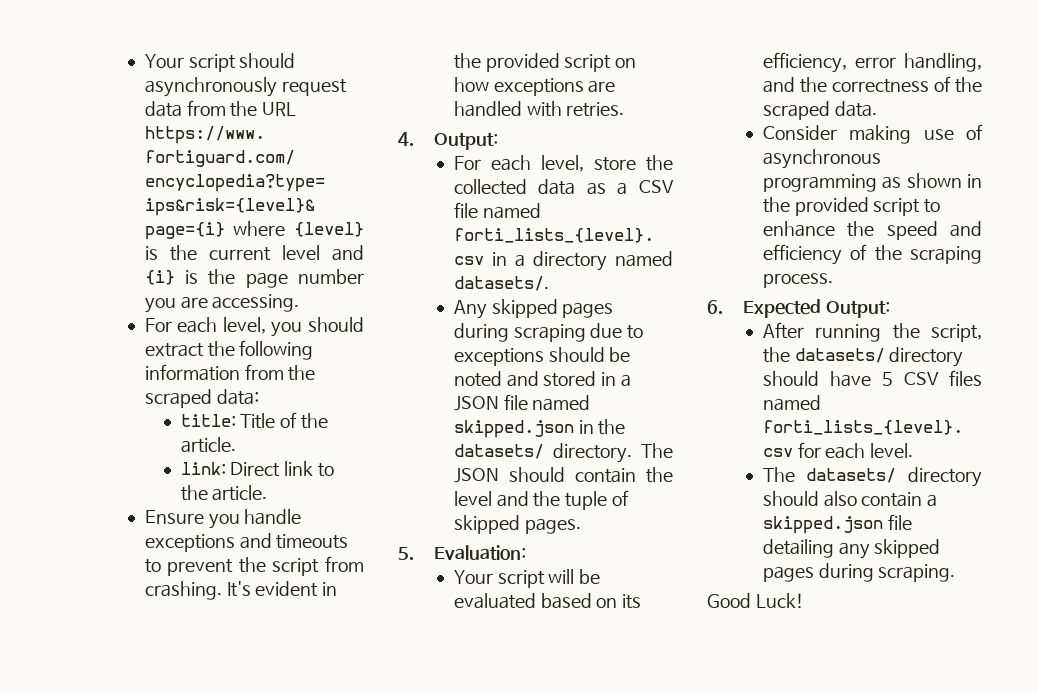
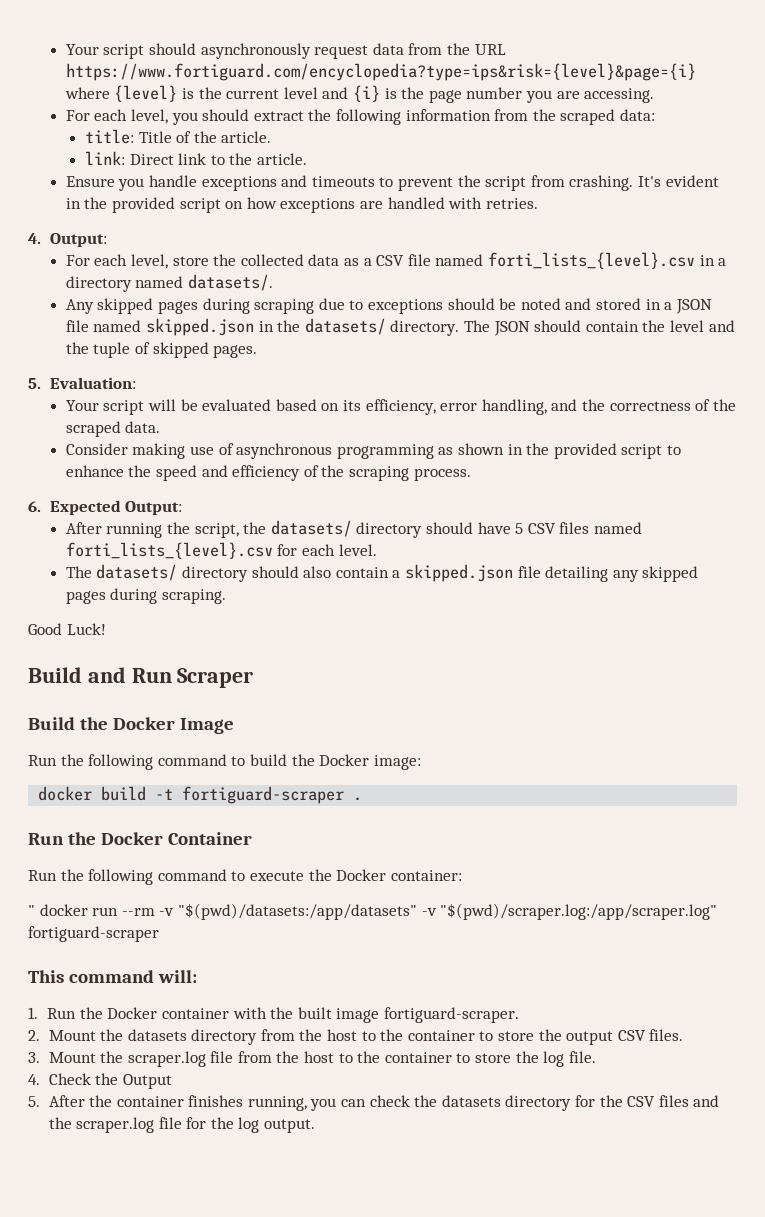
+ Build and Run Scraper
+ Build the Docker Image
+ Run the following command to build the Docker image:
+ docker build -t fortiguard-scraper .
+ Run the Docker Container
+ Run the following command to execute the Docker container:
+ " docker run --rm -v "$(pwd)/datasets:/app/datasets" -v "$(pwd)/scraper.log:/app/scraper.log" fortiguard-scraper
+ This command will:
+ 1. Run the Docker container with the built image fortiguard-scraper.
+ 2. Mount the datasets directory from the host to the container to store the output CSV files.
+ 3. Mount the scraper.log file from the host to the container to store the log file.
+ 4. Check the Output
+ 5. After the container finishes running, you can check the datasets directory for the CSV files and the scraper.log file for the log output.

